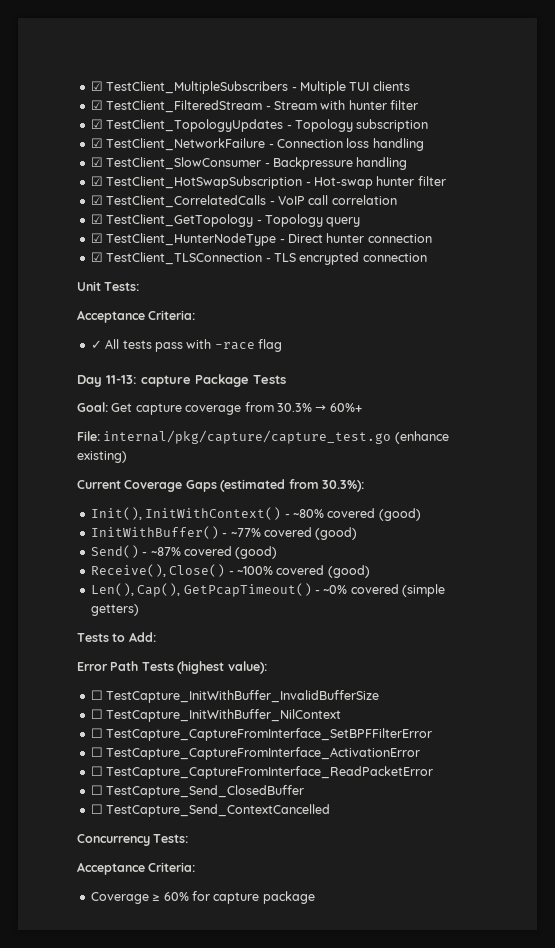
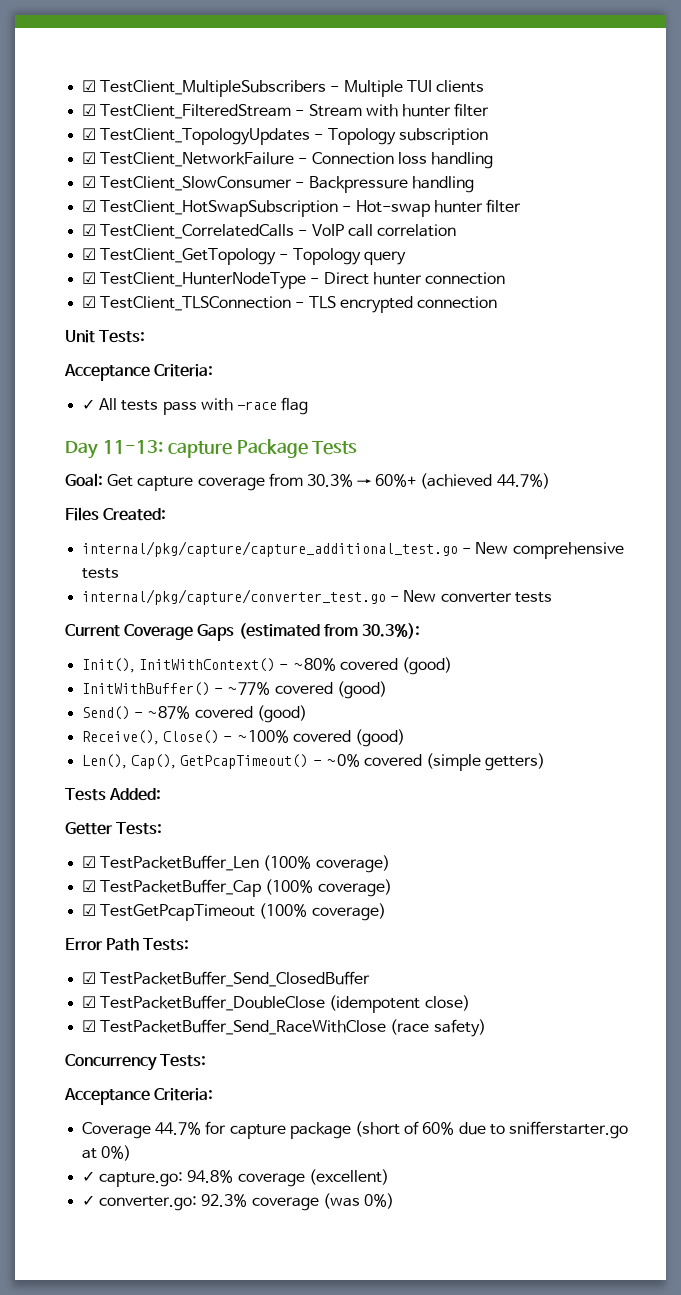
- Goal: Get capture coverage from 30.3% → 60%+
- File: internal/pkg/capture/capture_test.go (enhance existing)
+ Goal: Get capture coverage from 30.3% → 60%+ (achieved 44.7%)
+ Files Created:
+ internal/pkg/capture/capture_additional_test.go - New comprehensive tests
+ internal/pkg/capture/converter_test.go - New converter tests
- Tests to Add:
- Error Path Tests (highest value):
- ☐ TestCapture_InitWithBuffer_InvalidBufferSize
- ☐ TestCapture_InitWithBuffer_NilContext
- ☐ TestCapture_CaptureFromInterface_SetBPFFilterError
- ☐ TestCapture_CaptureFromInterface_ActivationError
- ☐ TestCapture_CaptureFromInterface_ReadPacketError
- ☐ TestCapture_Send_ClosedBuffer
- ☐ TestCapture_Send_ContextCancelled
+ Tests Added:
+ Getter Tests:
+ ☑ TestPacketBuffer_Len (100% coverage)
+ ☑ TestPacketBuffer_Cap (100% coverage)
+ ☑ TestGetPcapTimeout (100% coverage)
+ Error Path Tests:
+ ☑ TestPacketBuffer_Send_ClosedBuffer
+ ☑ TestPacketBuffer_DoubleClose (idempotent close)
+ ☑ TestPacketBuffer_Send_RaceWithClose (race safety)
- Coverage ≥ 60% for capture package
+ Coverage 44.7% for capture package (short of 60% due to snifferstarter.go at 0%)
+ ✓ capture.go: 94.8% coverage (excellent)
+ ✓ converter.go: 92.3% coverage (was 0%)

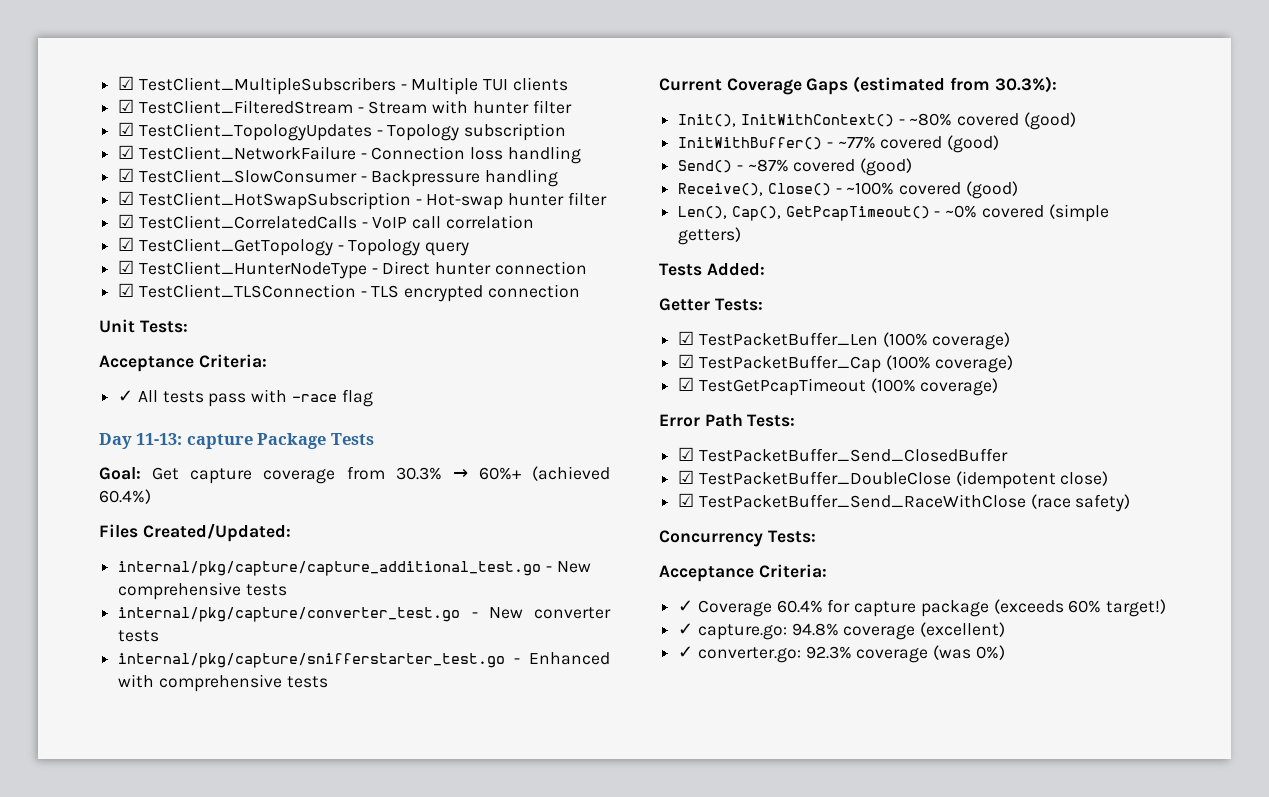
- Goal: Get capture coverage from 30.3% → 60%+ (achieved 44.7%)
+ Goal: Get capture coverage from 30.3% → 60%+ (achieved 60.4%)
- Files Created:
+ Files Created/Updated:
+ internal/pkg/capture/snifferstarter_test.go - Enhanced with comprehensive tests
- Coverage 44.7% for capture package (short of 60% due to snifferstarter.go at 0%)
+ ✓ Coverage 60.4% for capture package (exceeds 60% target!)

